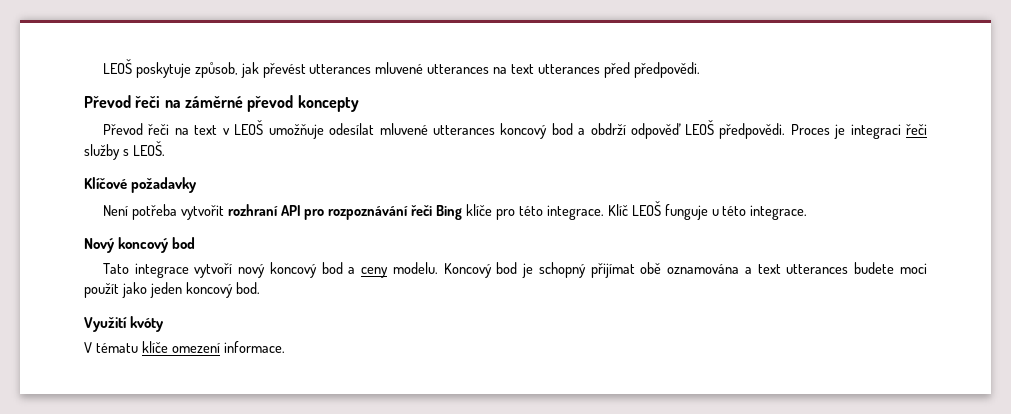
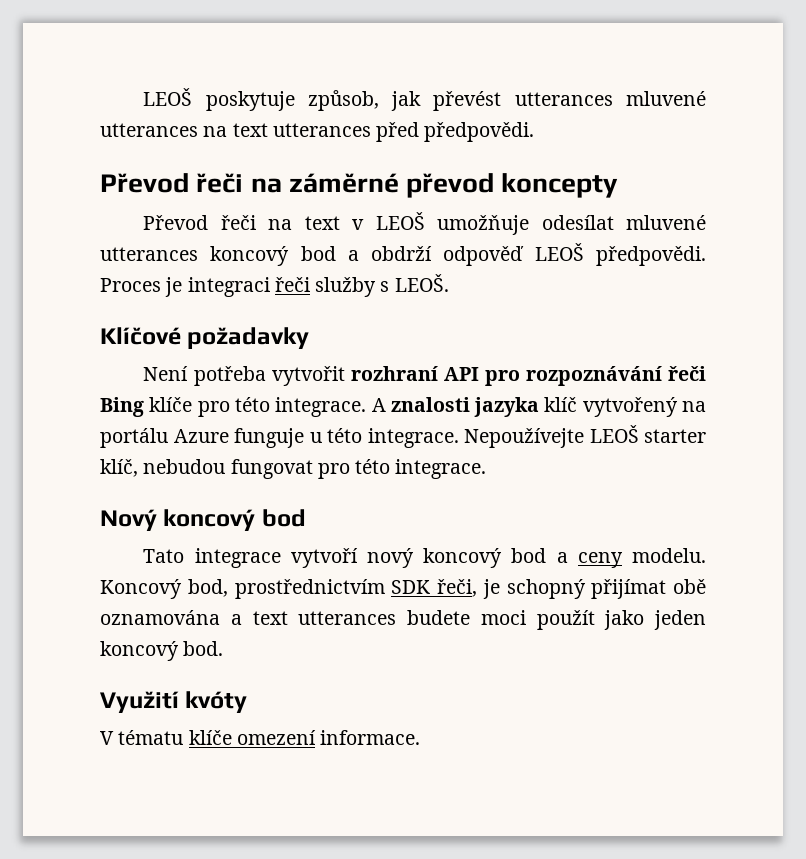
- Klíč LEOŠ funguje u této integrace.
+ A znalosti jazyka klíč vytvořený na portálu Azure funguje u této integrace. Nepoužívejte LEOŠ starter klíč, nebudou fungovat pro této integrace.
- Koncový bod je schopný přijímat obě oznamována a text utterances budete moci použít jako jeden koncový bod.
+ Koncový bod, prostřednictvím SDK řeči, je schopný přijímat obě oznamována a text utterances budete moci použít jako jeden koncový bod.

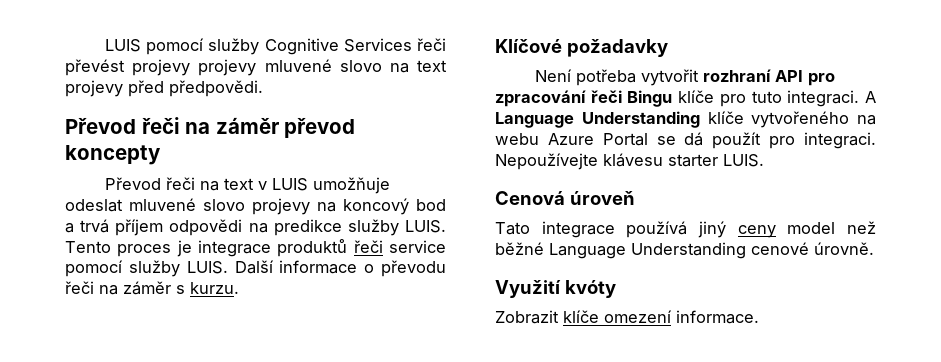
- LEOŠ poskytuje způsob, jak převést utterances mluvené utterances na text utterances před předpovědi.
+ LUIS pomocí služby Cognitive Services řeči převést projevy projevy mluvené slovo na text projevy před předpovědi.
- Převod řeči na záměrné převod koncepty
+ Převod řeči na záměr převod koncepty
- Převod řeči na text v LEOŠ umožňuje odesílat mluvené utterances koncový bod a obdrží odpověď LEOŠ předpovědi. Proces je integraci řeči služby s LEOŠ.
+ Převod řeči na text v LUIS umožňuje odeslat mluvené slovo projevy na koncový bod a trvá příjem odpovědi na predikce služby LUIS. Tento proces je integrace produktů řeči service pomocí služby LUIS. Další informace o převodu řeči na záměr s kurzu.
- Není potřeba vytvořit rozhraní API pro rozpoznávání řeči Bing klíče pro této integrace. A znalosti jazyka klíč vytvořený na portálu Azure funguje u této integrace. Nepoužívejte LEOŠ starter klíč, nebudou fungovat pro této integrace.
- Nový koncový bod
- Tato integrace vytvoří nový koncový bod a ceny modelu. Koncový bod, prostřednictvím SDK řeči, je schopný přijímat obě oznamována a text utterances budete moci použít jako jeden koncový bod.
+ Není potřeba vytvořit rozhraní API pro zpracování řeči Bingu klíče pro tuto integraci. A Language Understanding klíče vytvořeného na webu Azure Portal se dá použít pro integraci. Nepoužívejte klávesu starter LUIS.
+ Cenová úroveň
+ Tato integrace používá jiný ceny model než běžné Language Understanding cenové úrovně.
- V tématu klíče omezení informace.
+ Zobrazit klíče omezení informace.

